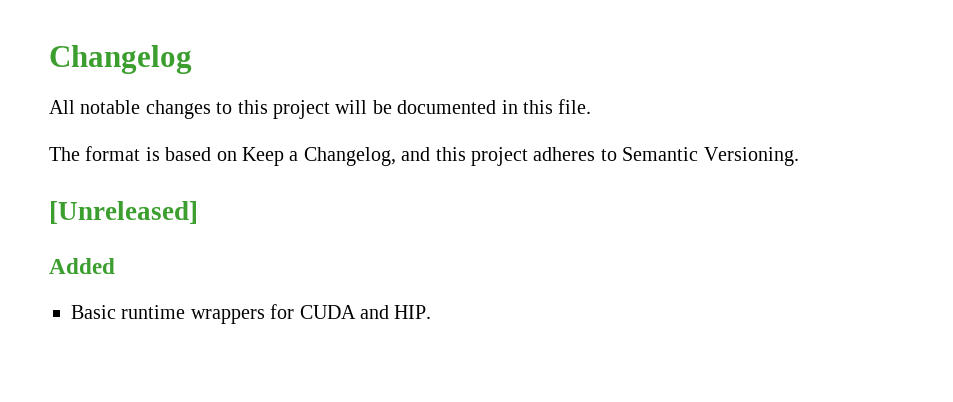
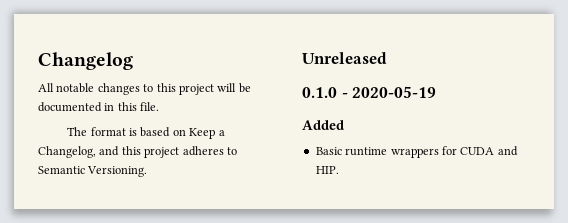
- [Unreleased]
+ Unreleased
+ 0.1.0 - 2020-05-19

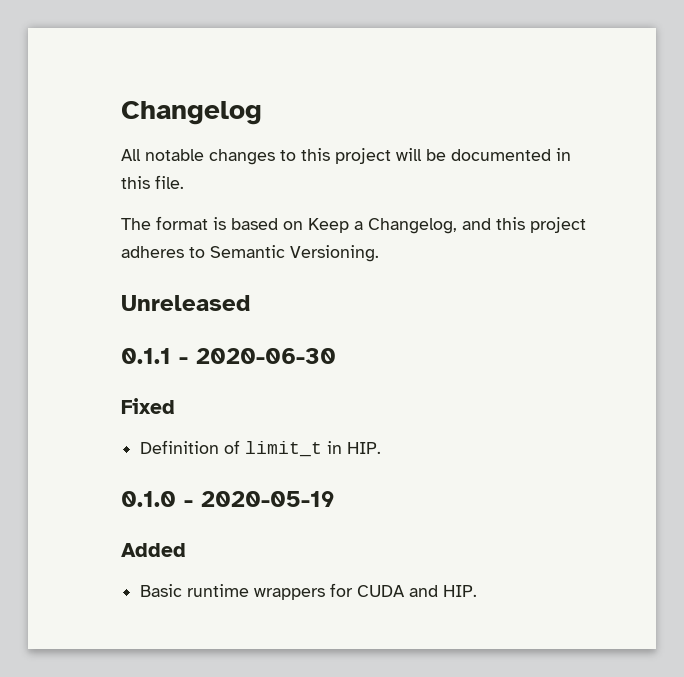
+ 0.1.1 - 2020-06-30
+ Fixed
+ Definition of limit_t in HIP.

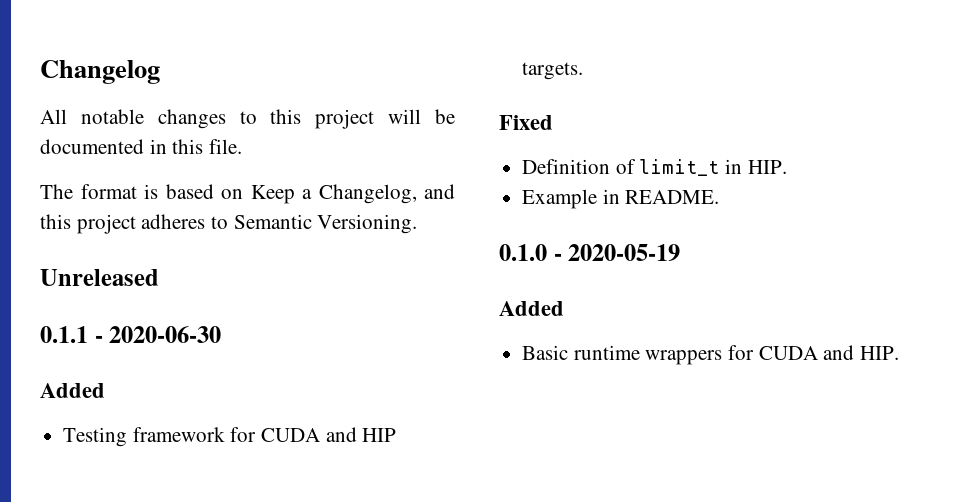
  0.1.1 - 2020-06-30
+ Added
+ Testing framework for CUDA and HIP targets.
+ Example in README.

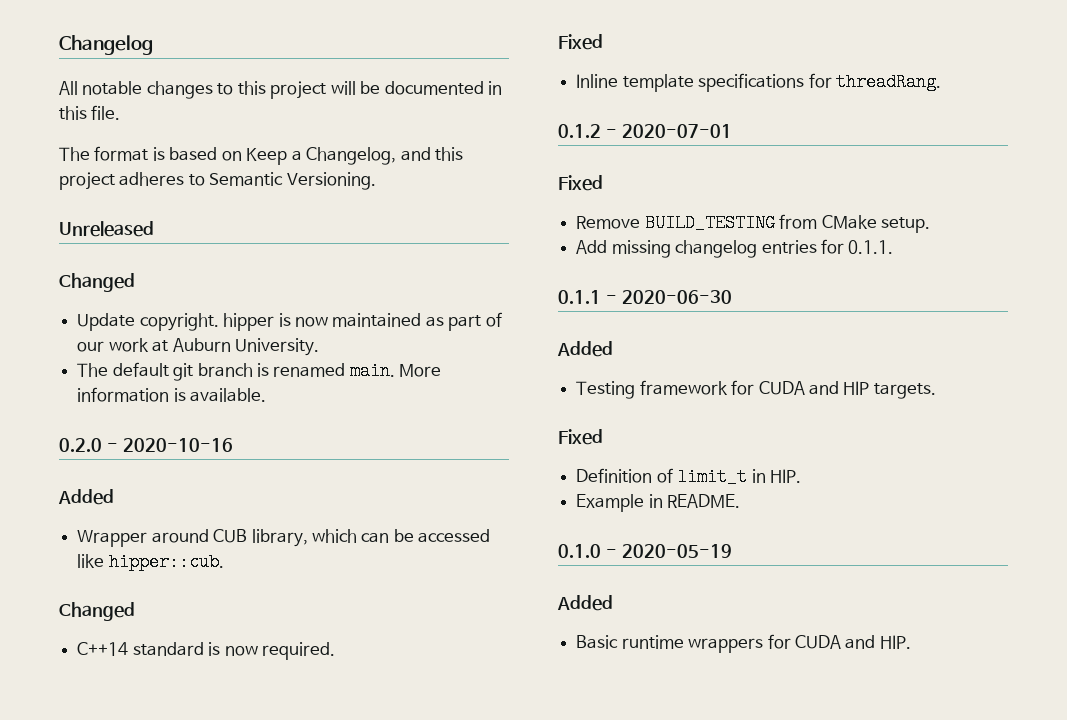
  Unreleased
+ Changed
+ Update copyright. hipper is now maintained as part of our work at Auburn University.
+ The default git branch is renamed main. More information is available.
+ 0.2.0 - 2020-10-16
+ Added
+ Wrapper around CUB library, which can be accessed like hipper::cub.
+ Changed
+ C++14 standard is now required.
+ Fixed
+ Inline template specifications for threadRang.
+ 0.1.2 - 2020-07-01
+ Fixed
+ Remove BUILD_TESTING from CMake setup.
+ Add missing changelog entries for 0.1.1.

